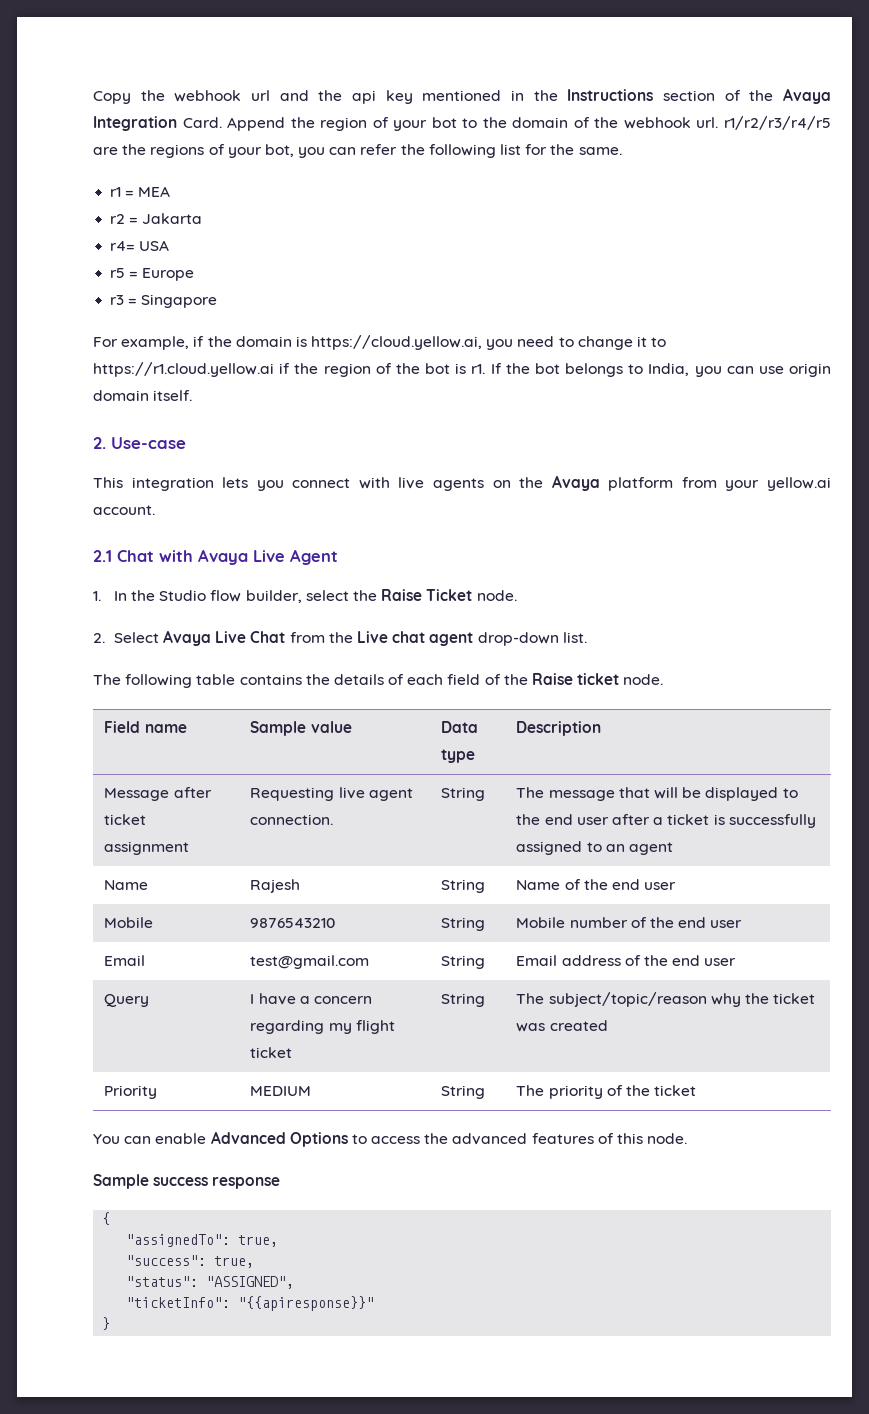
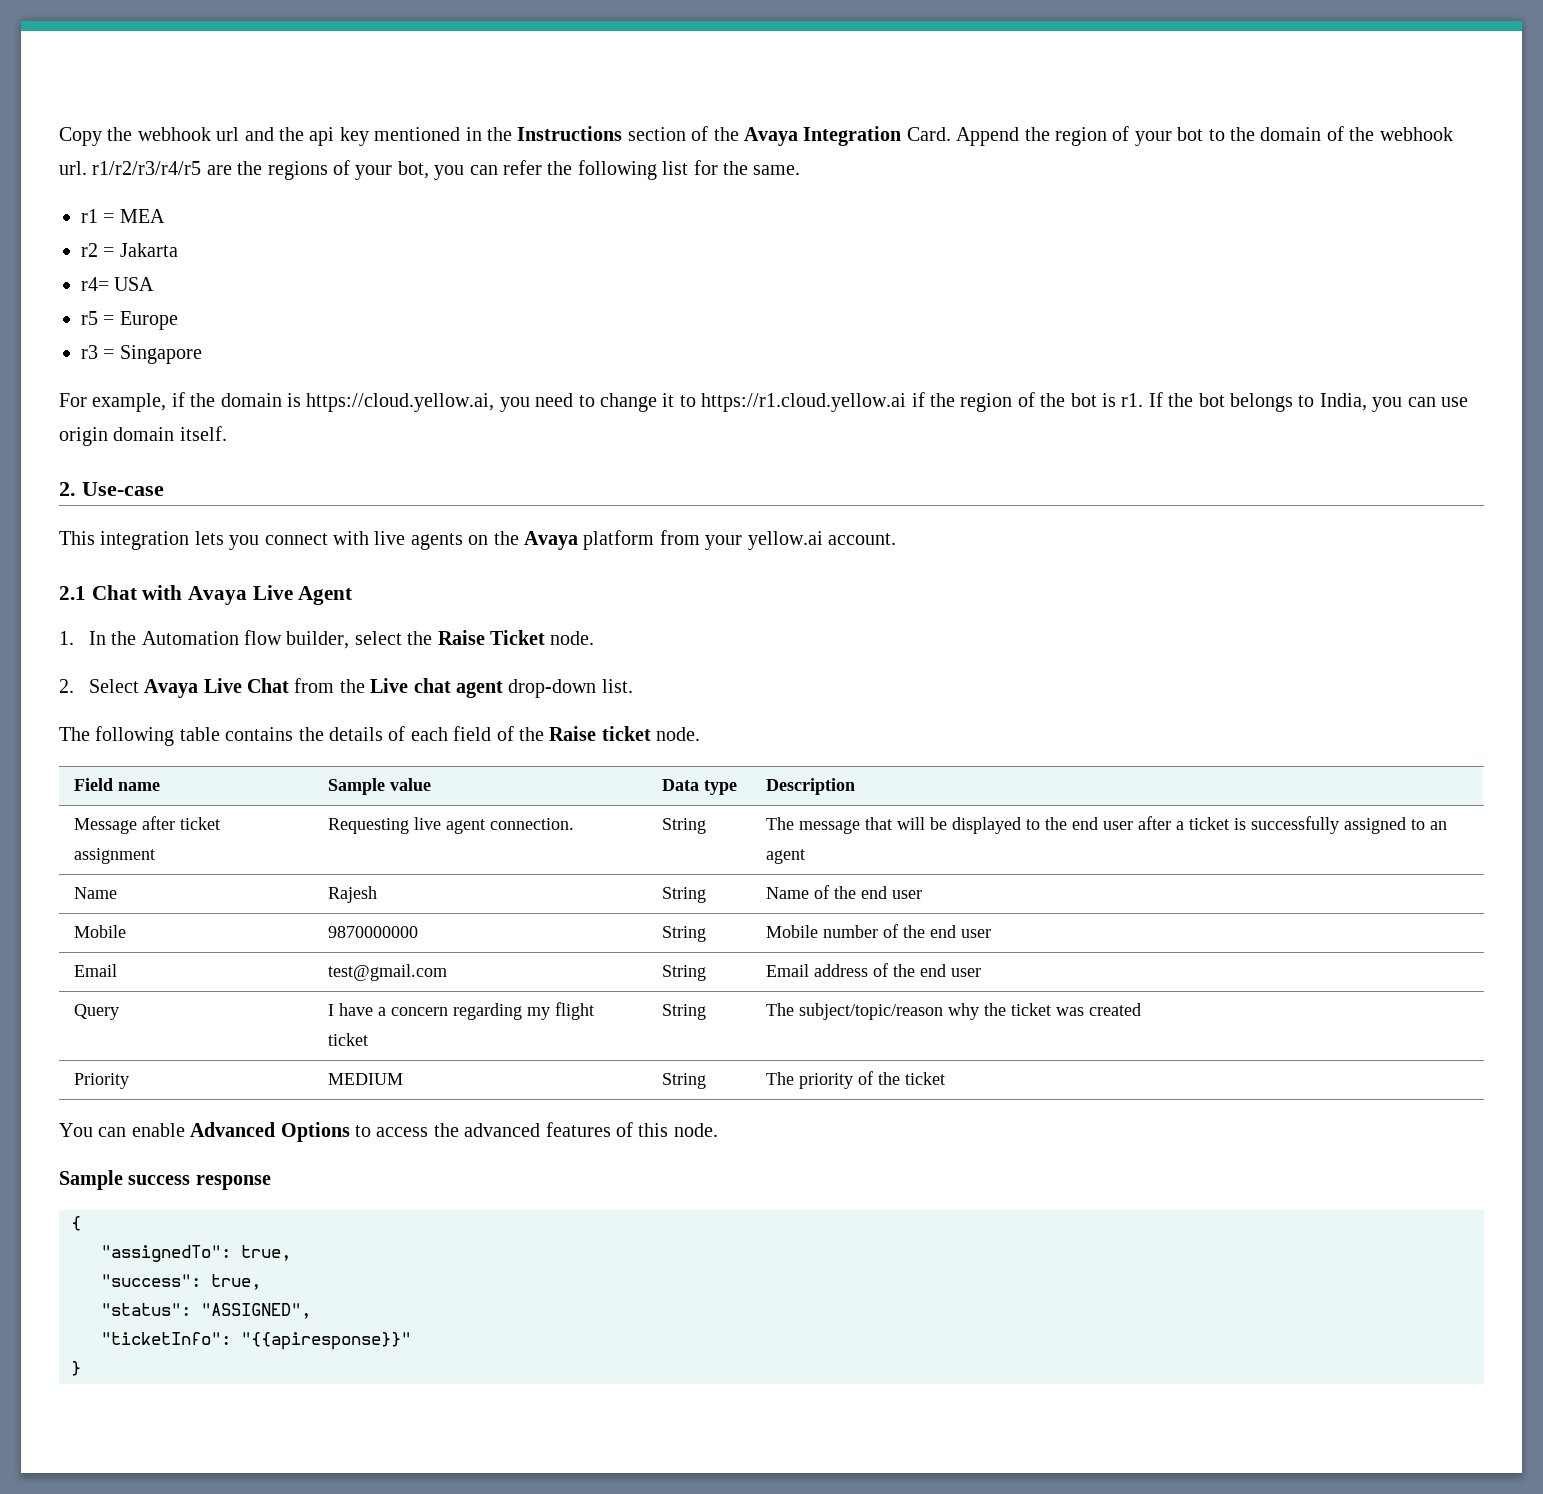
- 1. In the Studio flow builder, select the Raise Ticket node.
+ 1. In the Automation flow builder, select the Raise Ticket node.
- Mobile | 9876543210 | String | Mobile number of the end user
+ Mobile | 9870000000 | String | Mobile number of the end user

